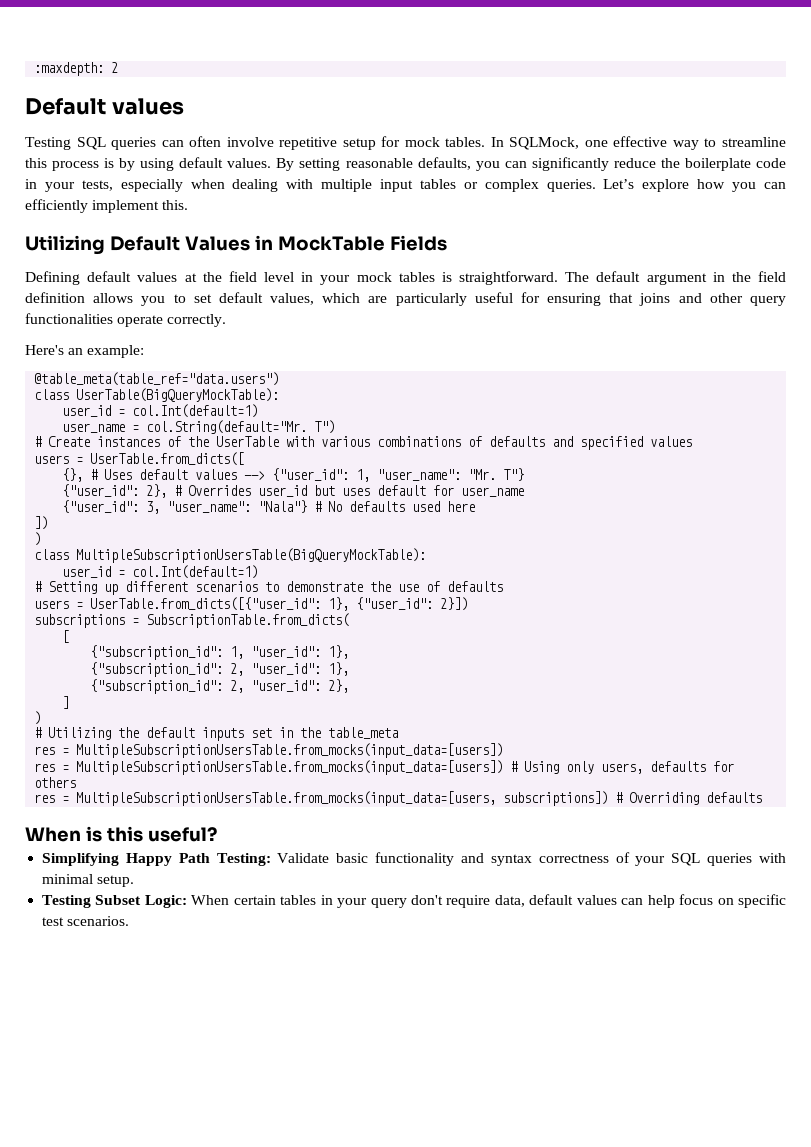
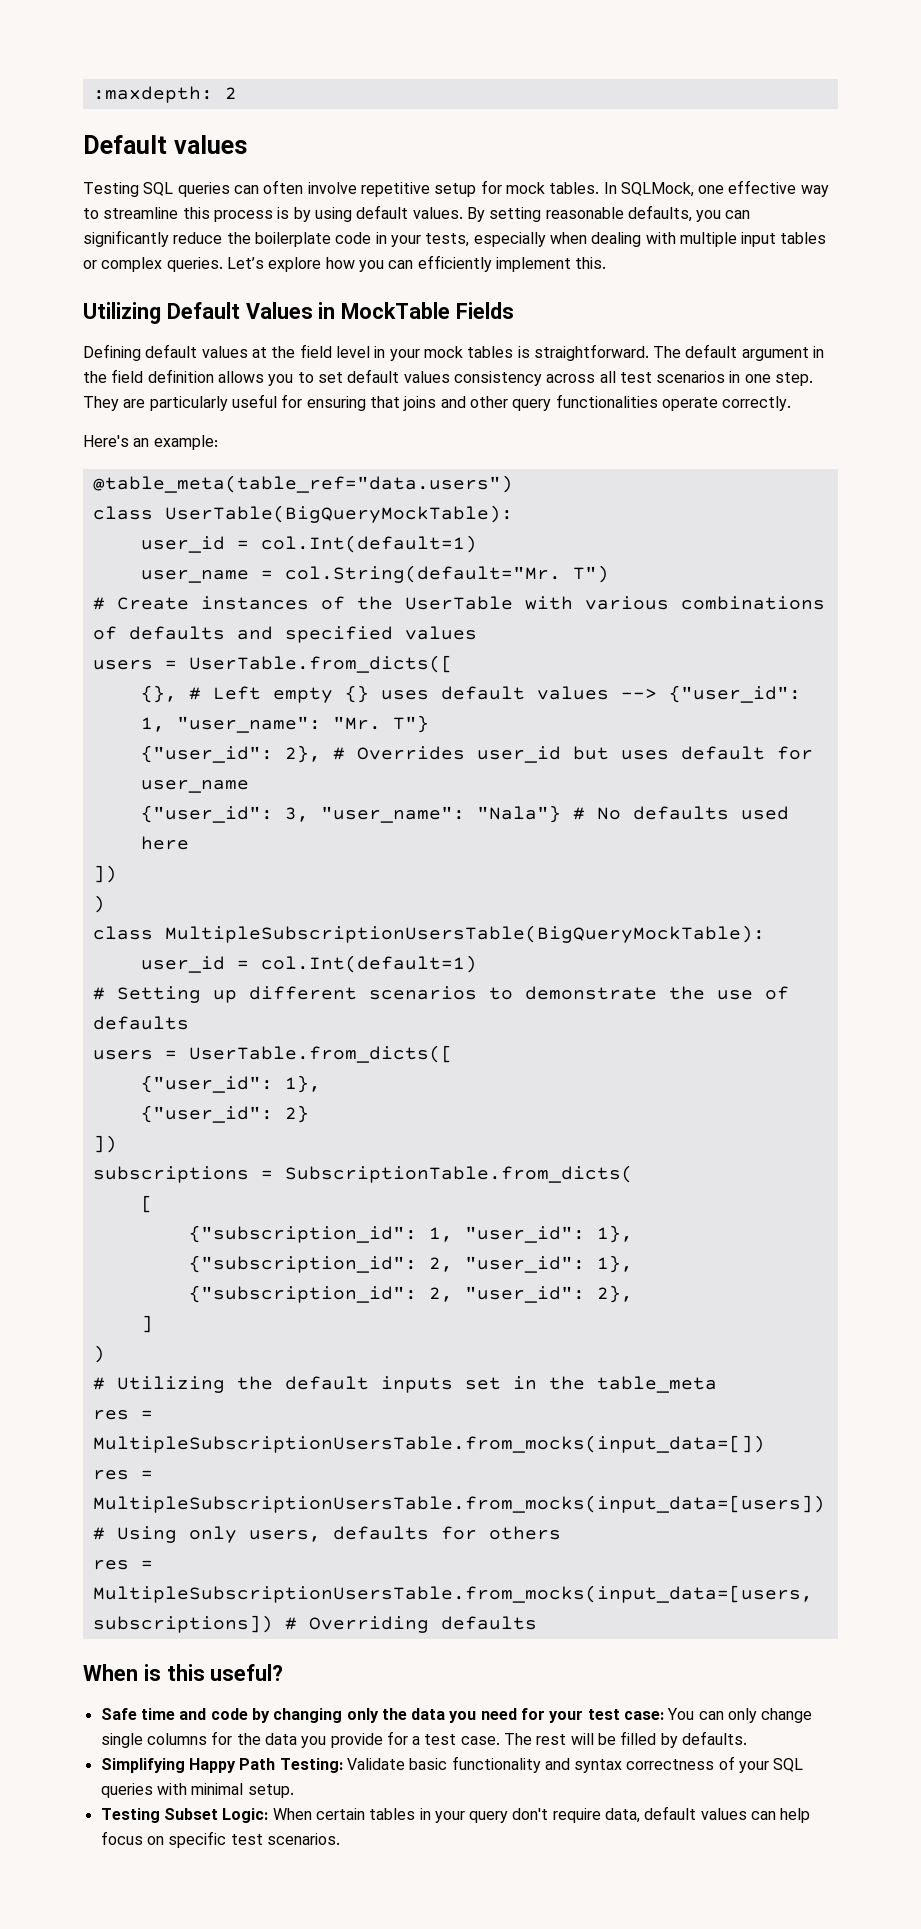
- The default argument in the field definition allows you to set default values, which are particularly useful for ensuring that joins and other query functionalities operate correctly.
+ The default argument in the field definition allows you to set default values consistency across all test scenarios in one step. They are particularly useful for ensuring that joins and other query functionalities operate correctly.
- {}, # Uses default values --> {"user_id": 1, "user_name": "Mr. T"}
+ {}, # Left empty {} uses default values --> {"user_id": 1, "user_name": "Mr. T"}
  # Setting up different scenarios to demonstrate the use of defaults
- users = UserTable.from_dicts([{"user_id": 1}, {"user_id": 2}])
+ users = UserTable.from_dicts([
+ {"user_id": 1},
+ {"user_id": 2}
+ ])
  # Utilizing the default inputs set in the table_meta
- res = MultipleSubscriptionUsersTable.from_mocks(input_data=[users])
+ res = MultipleSubscriptionUsersTable.from_mocks(input_data=[])
+ Safe time and code by changing only the data you need for your test case: You can only change single columns for the data you provide for a test case. The rest will be filled by defaults.

